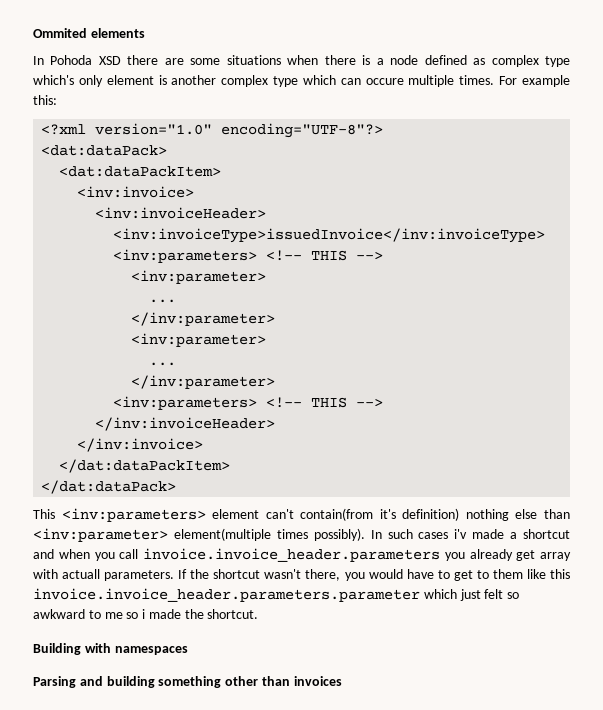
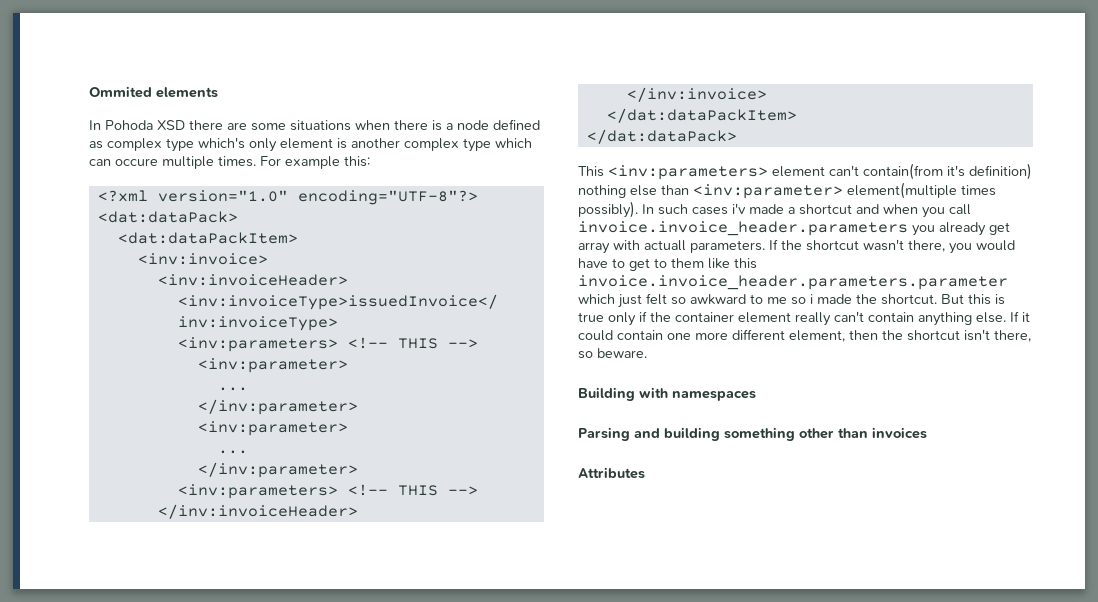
+ But this is true only if the container element really can't contain anything else. If it could contain one more different element, then the shortcut isn't there, so beware.
+ Attributes

